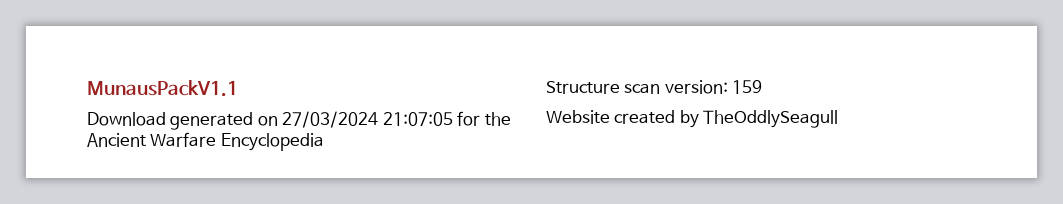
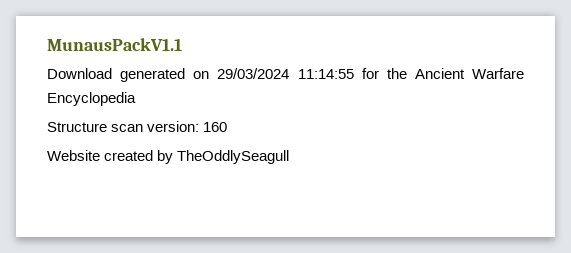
- Download generated on 27/03/2024 21:07:05 for the Ancient Warfare Encyclopedia
+ Download generated on 29/03/2024 11:14:55 for the Ancient Warfare Encyclopedia
- Structure scan version: 159
+ Structure scan version: 160

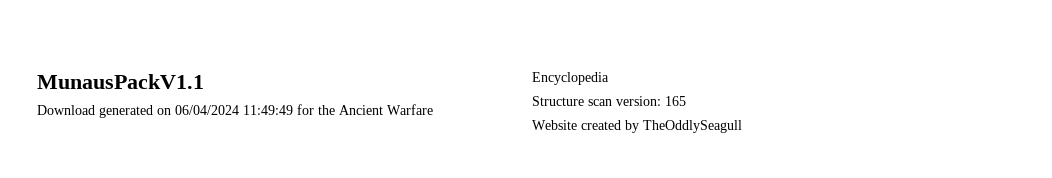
- Download generated on 29/03/2024 11:14:55 for the Ancient Warfare Encyclopedia
+ Download generated on 06/04/2024 11:49:49 for the Ancient Warfare Encyclopedia
- Structure scan version: 160
+ Structure scan version: 165

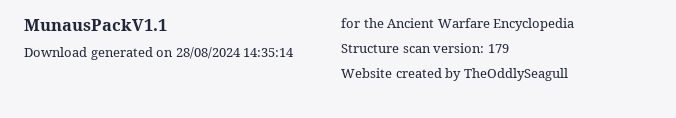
- Download generated on 06/04/2024 11:49:49 for the Ancient Warfare Encyclopedia
+ Download generated on 28/08/2024 14:35:14 for the Ancient Warfare Encyclopedia
- Structure scan version: 165
+ Structure scan version: 179

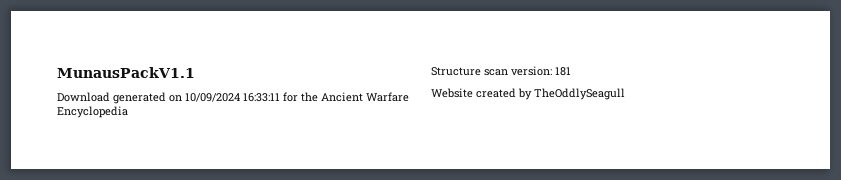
- Download generated on 28/08/2024 14:35:14 for the Ancient Warfare Encyclopedia
+ Download generated on 10/09/2024 16:33:11 for the Ancient Warfare Encyclopedia
- Structure scan version: 179
+ Structure scan version: 181

